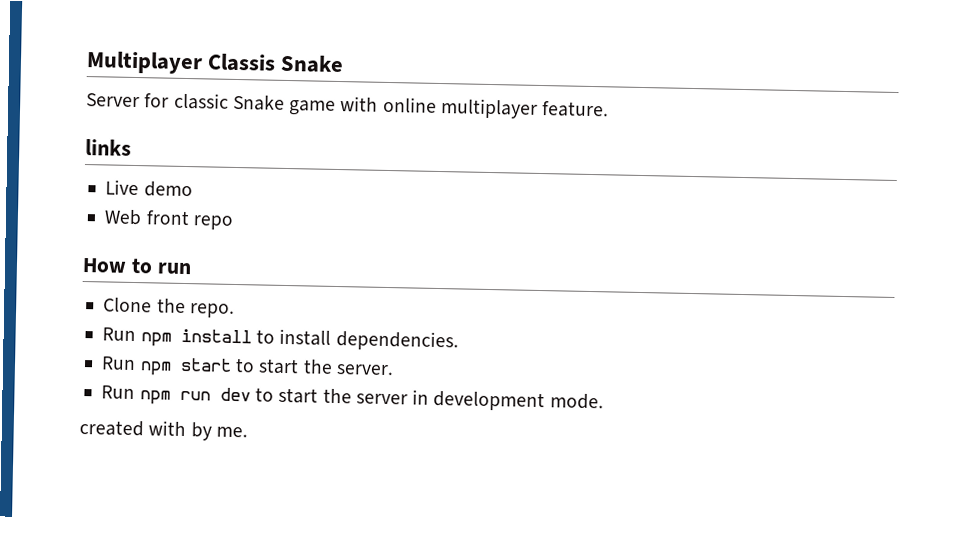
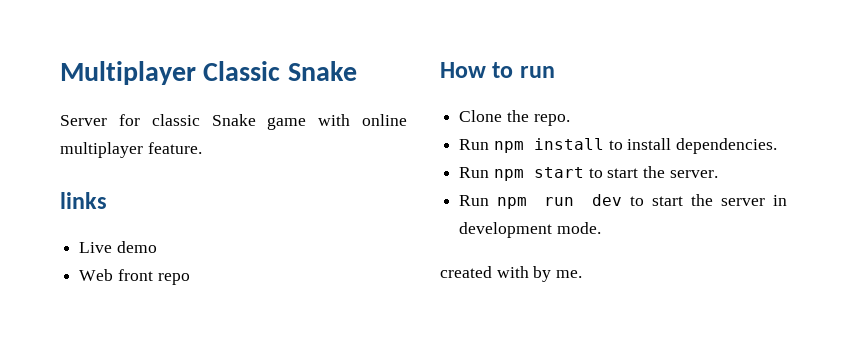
- Multiplayer Classis Snake
+ Multiplayer Classic Snake

